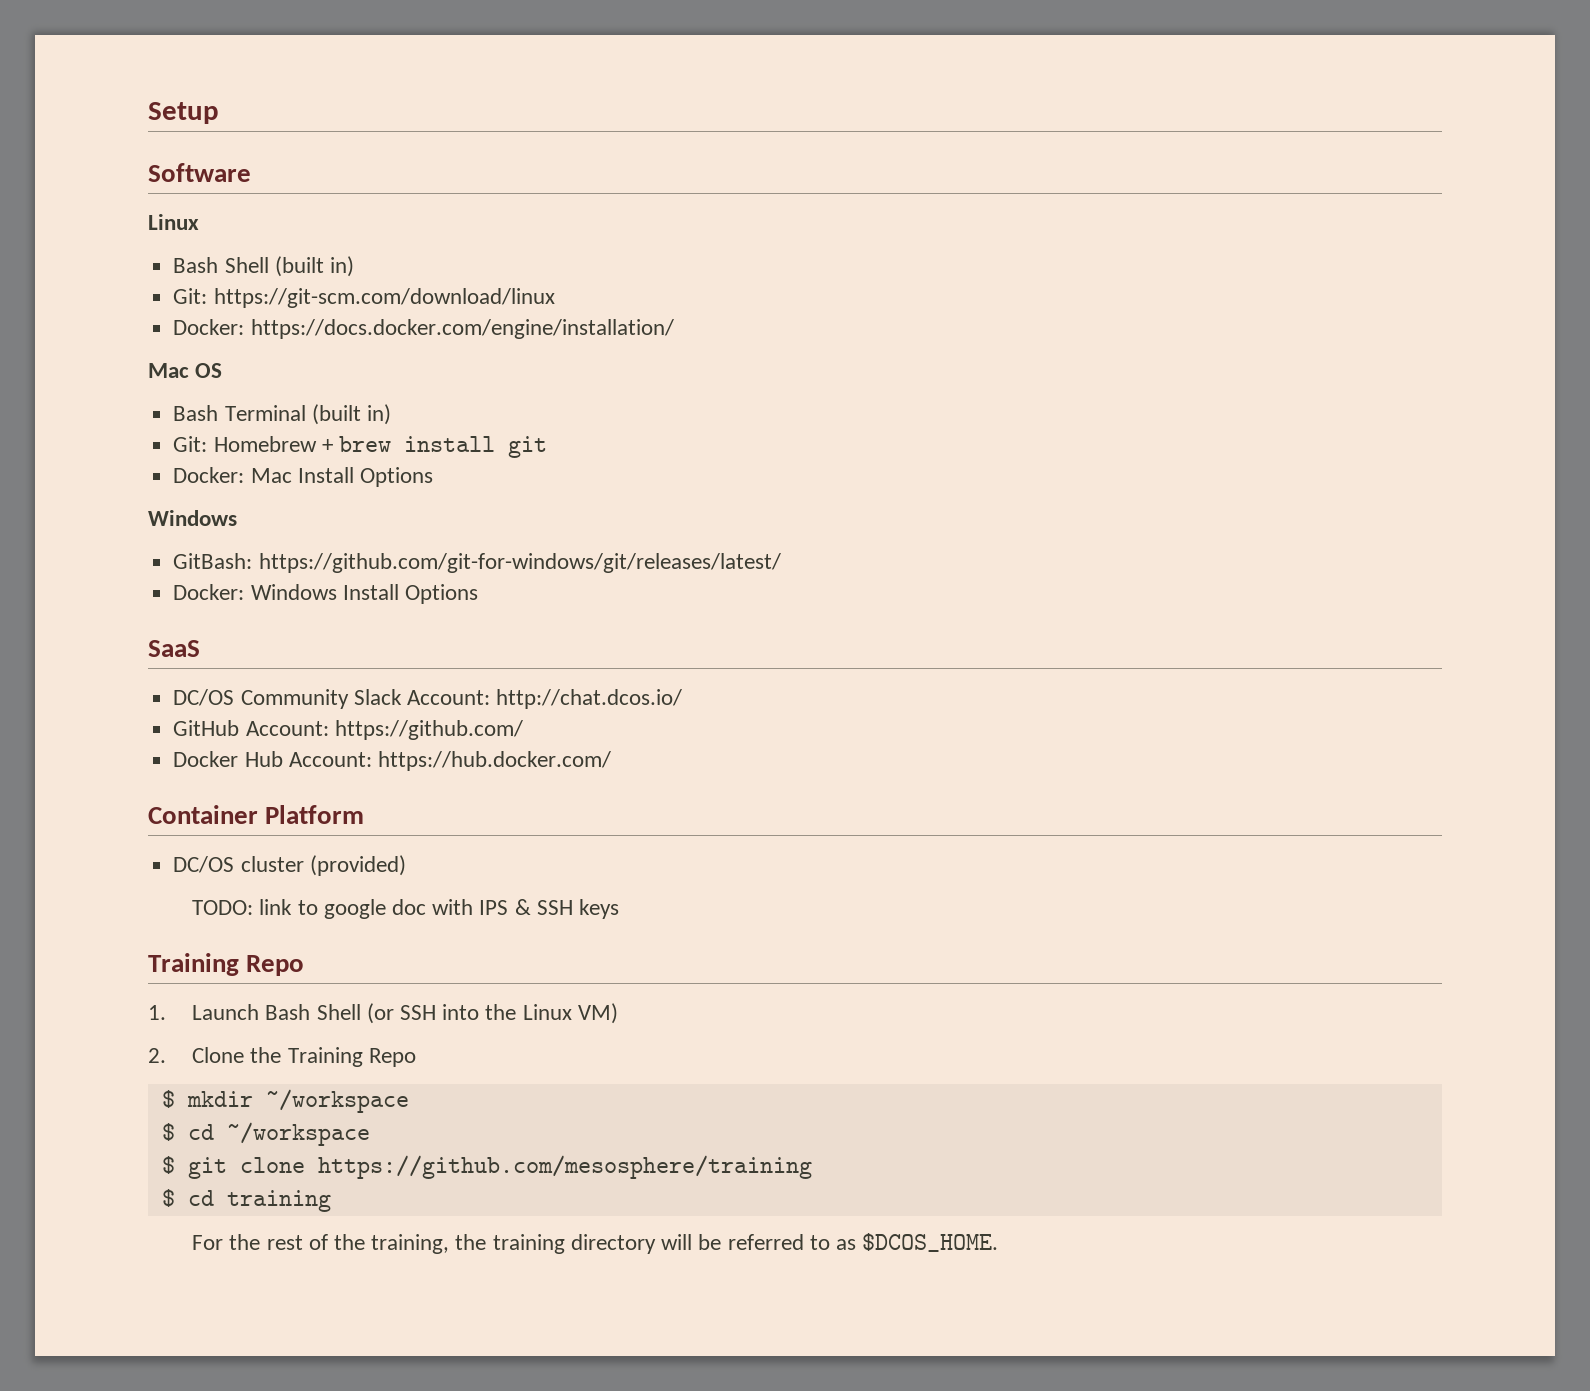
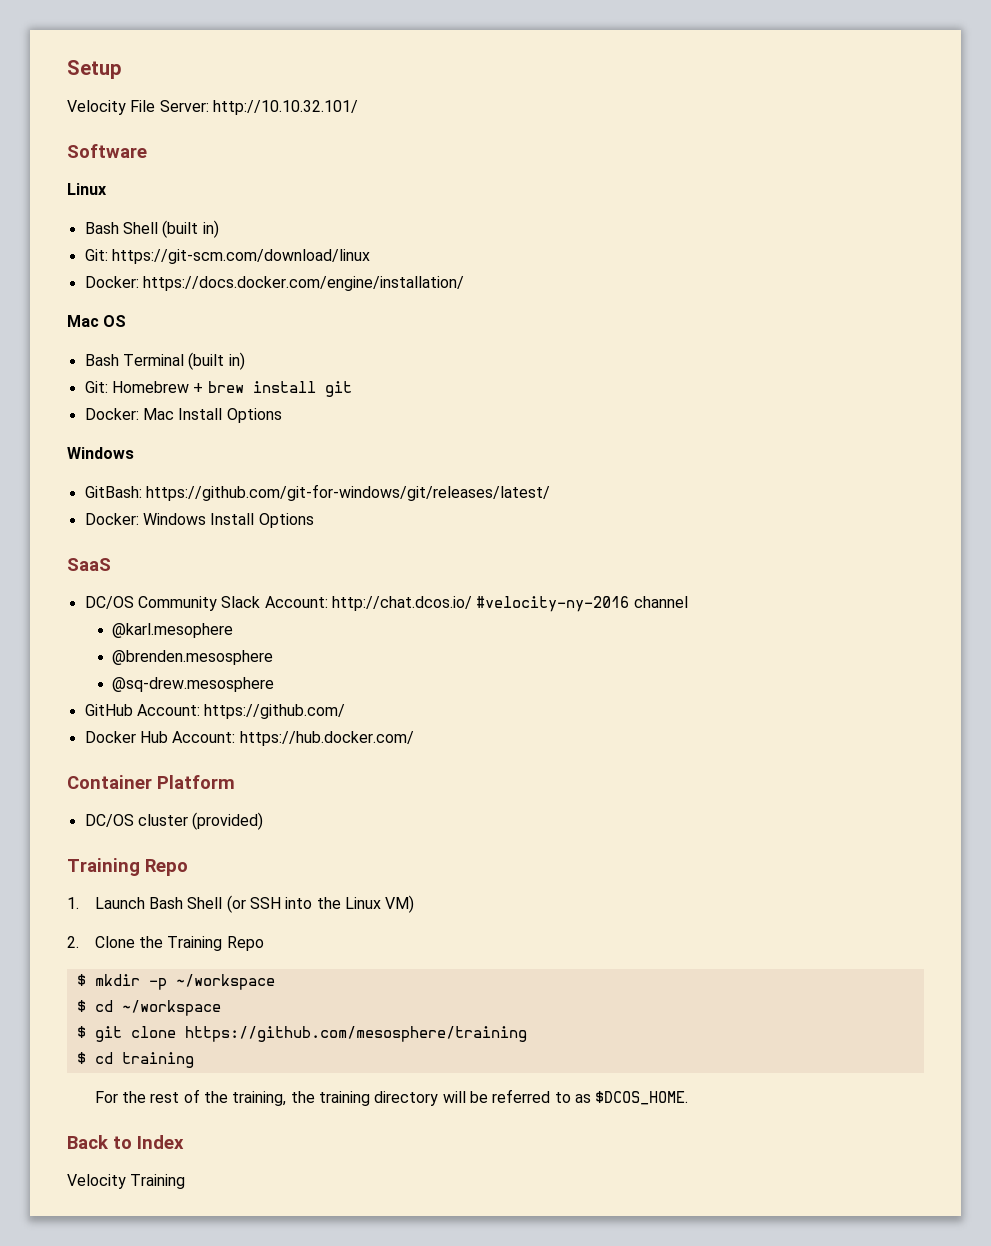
+ Velocity File Server: http://10.10.32.101/
- DC/OS Community Slack Account: http://chat.dcos.io/
+ DC/OS Community Slack Account: http://chat.dcos.io/ #velocity-ny-2016 channel
+ @karl.mesophere
+ @brenden.mesosphere
+ @sq-drew.mesosphere
- TODO: link to google doc with IPS & SSH keys
- $ mkdir ~/workspace
+ $ mkdir -p ~/workspace
+ Back to Index
+ Velocity Training

